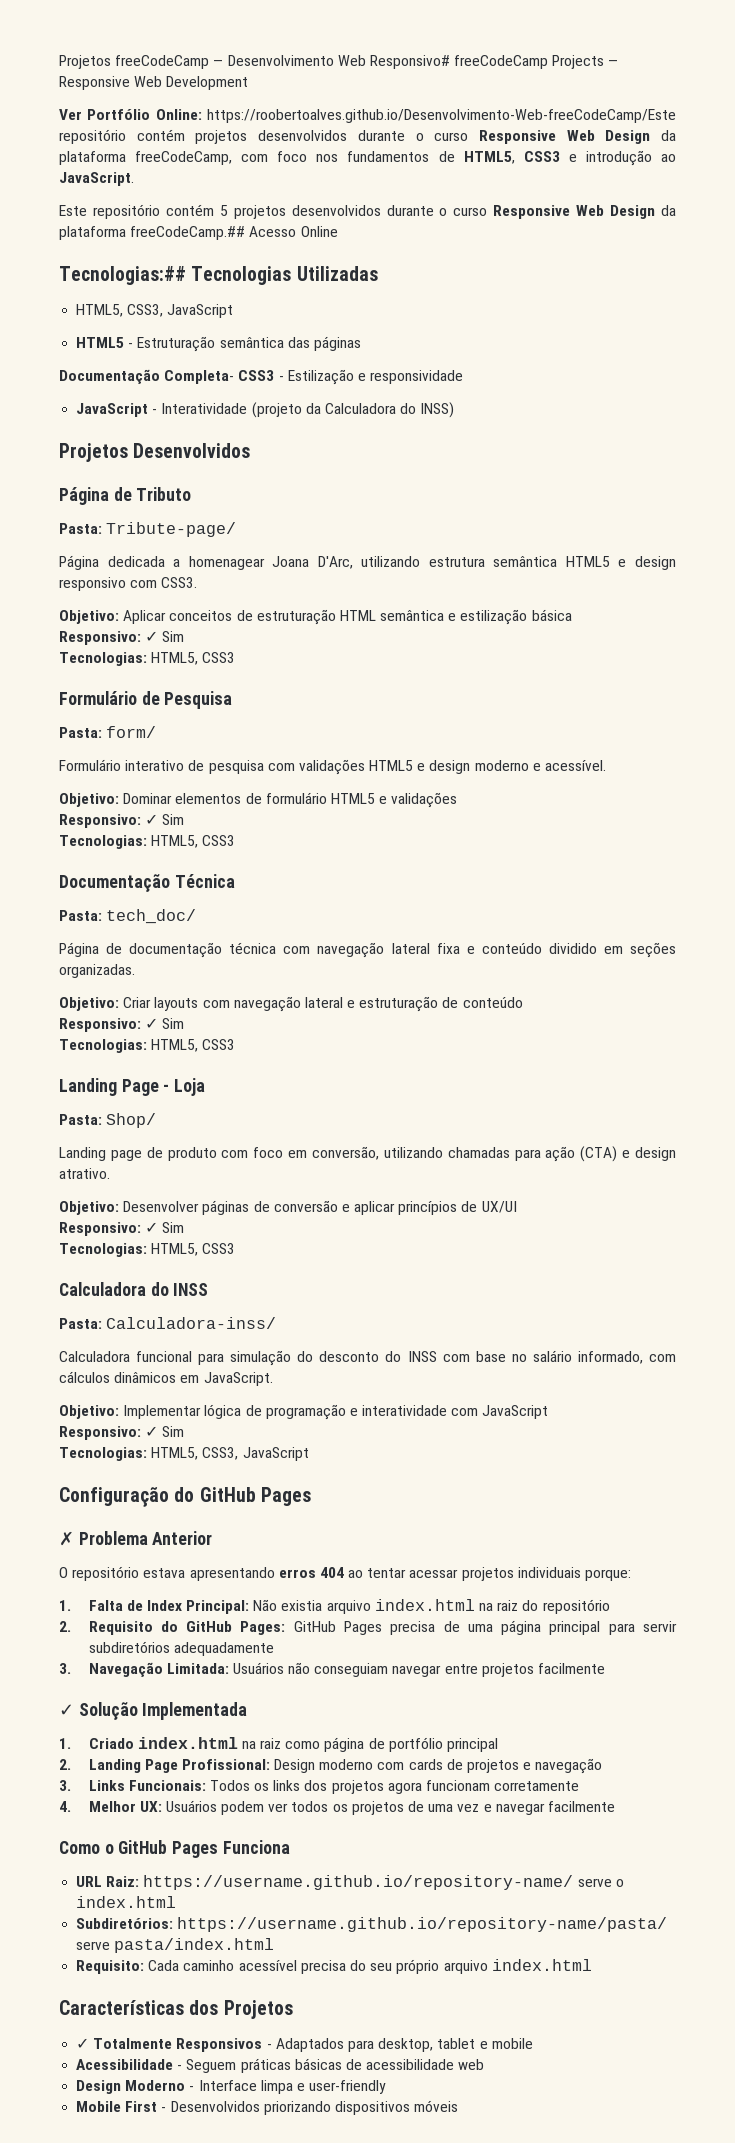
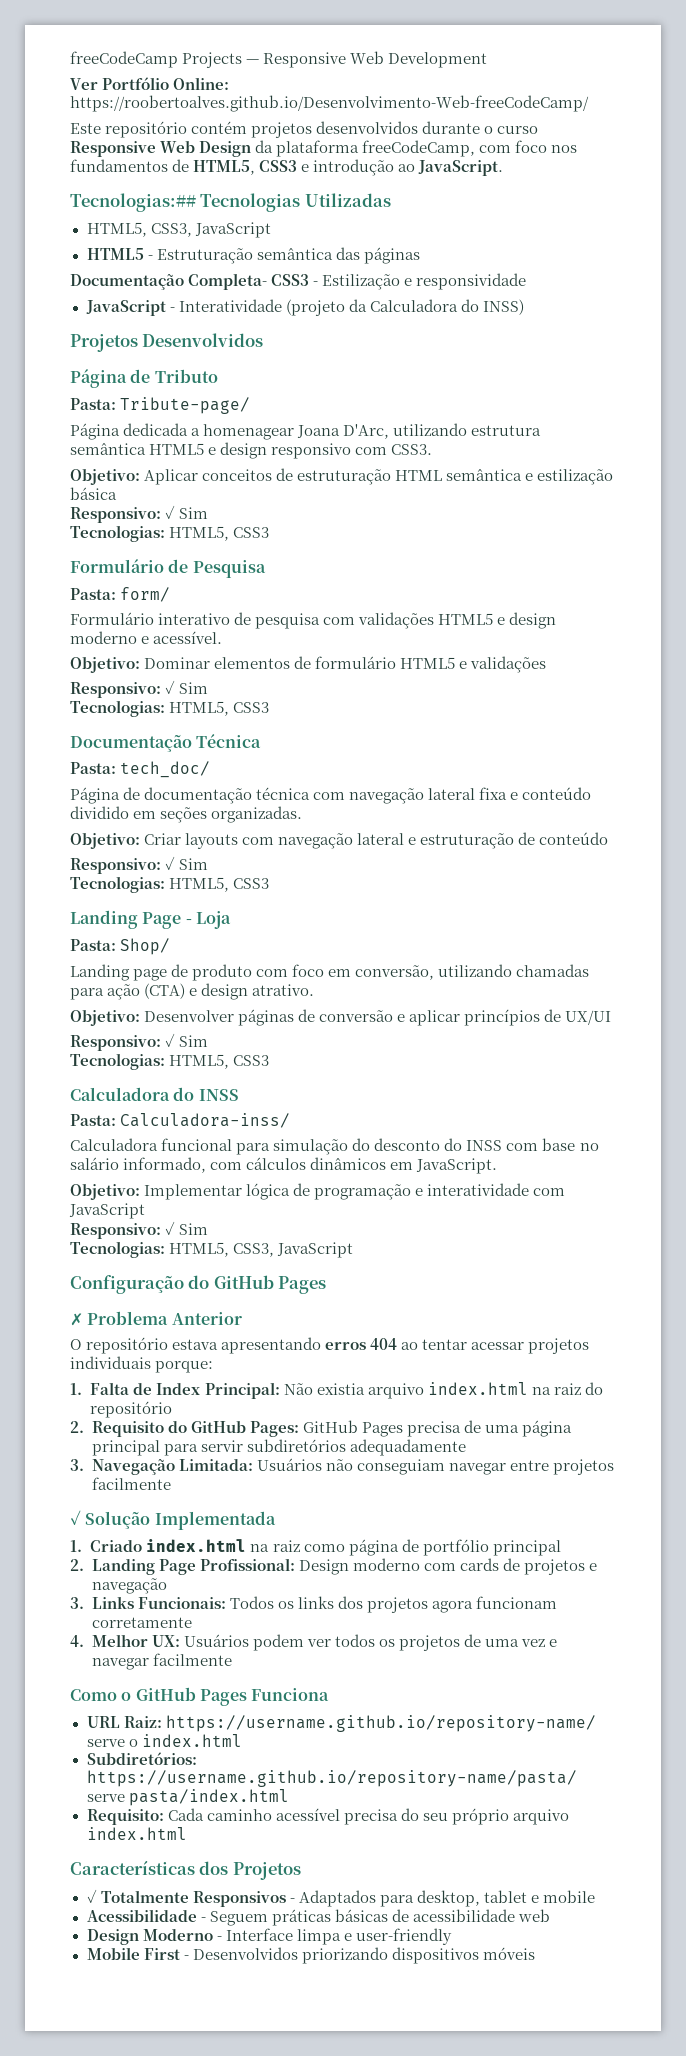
- Projetos freeCodeCamp — Desenvolvimento Web Responsivo# freeCodeCamp Projects — Responsive Web Development
+ freeCodeCamp Projects — Responsive Web Development
- Ver Portfólio Online: https://roobertoalves.github.io/Desenvolvimento-Web-freeCodeCamp/Este repositório contém projetos desenvolvidos durante o curso Responsive Web Design da plataforma freeCodeCamp, com foco nos fundamentos de HTML5, CSS3 e introdução ao JavaScript.
+ Ver Portfólio Online: https://roobertoalves.github.io/Desenvolvimento-Web-freeCodeCamp/
+ Este repositório contém projetos desenvolvidos durante o curso Responsive Web Design da plataforma freeCodeCamp, com foco nos fundamentos de HTML5, CSS3 e introdução ao JavaScript.
- Este repositório contém 5 projetos desenvolvidos durante o curso Responsive Web Design da plataforma freeCodeCamp.## Acesso Online

